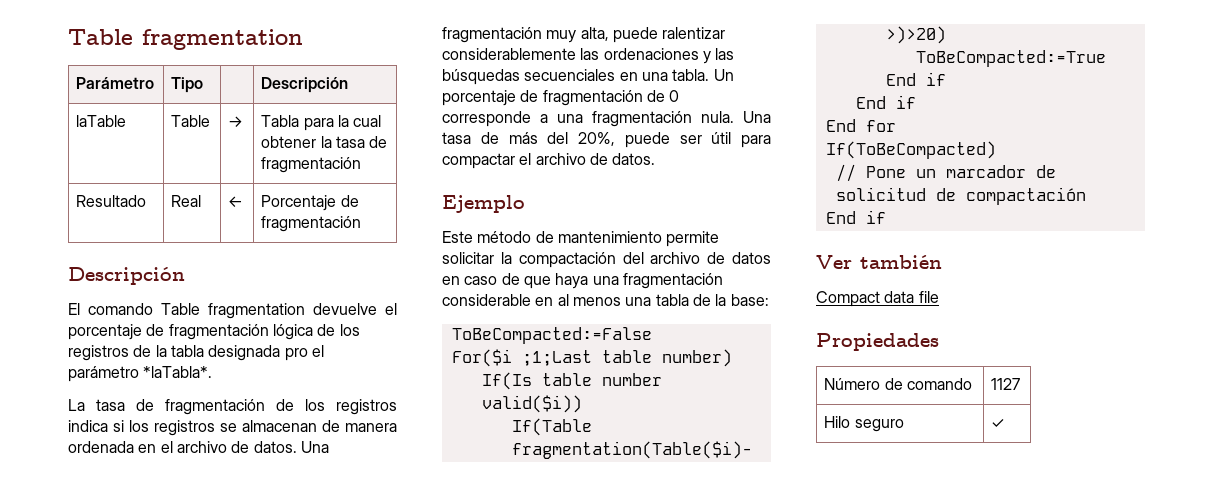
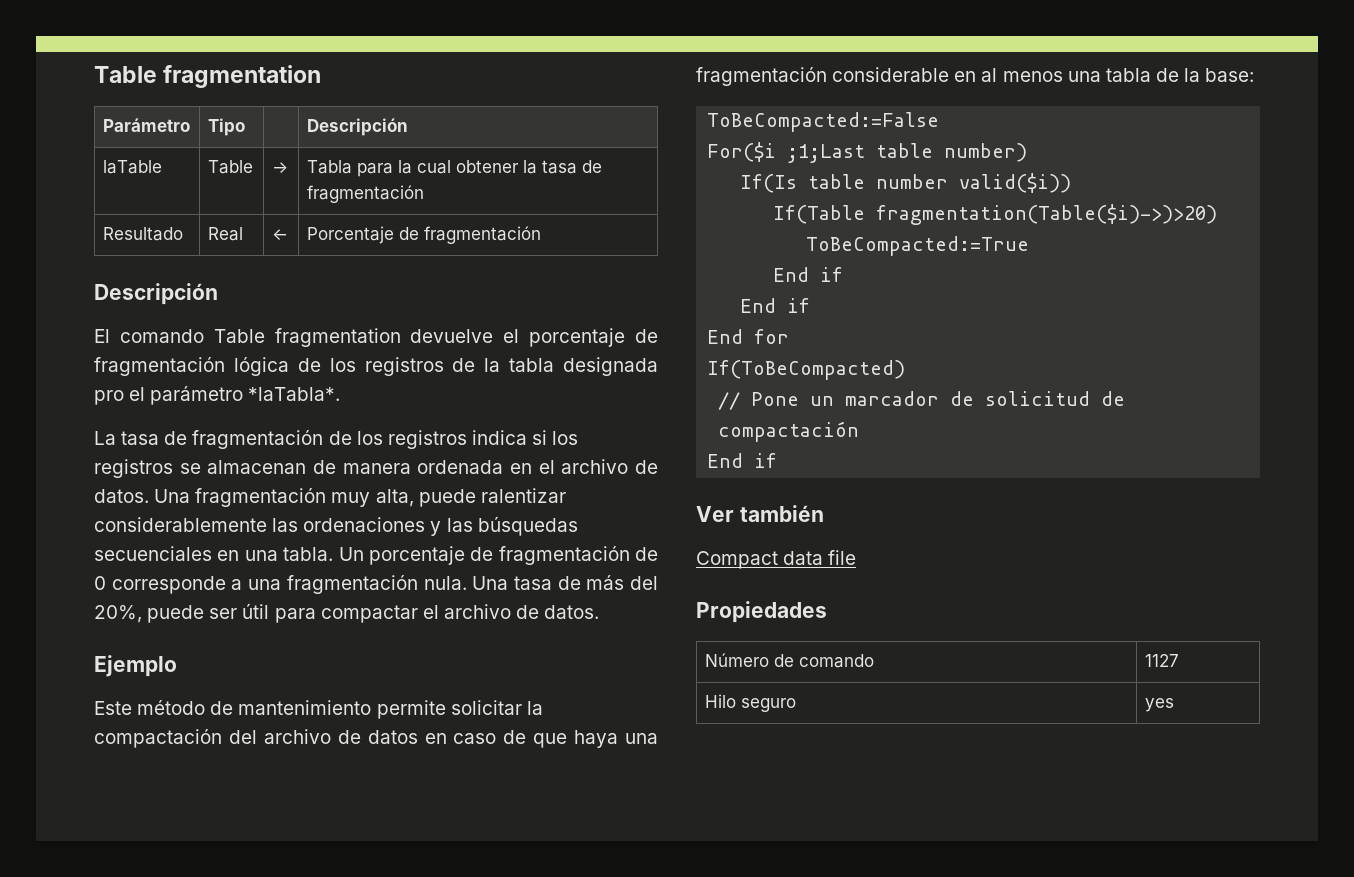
- Hilo seguro | ✓
+ Hilo seguro | yes

